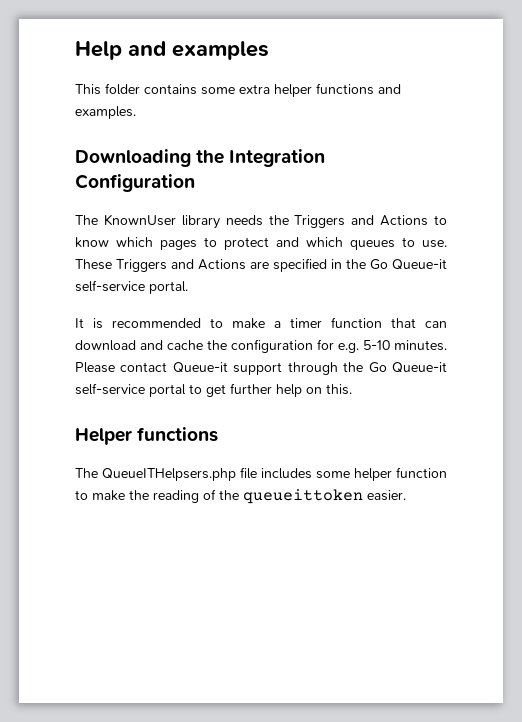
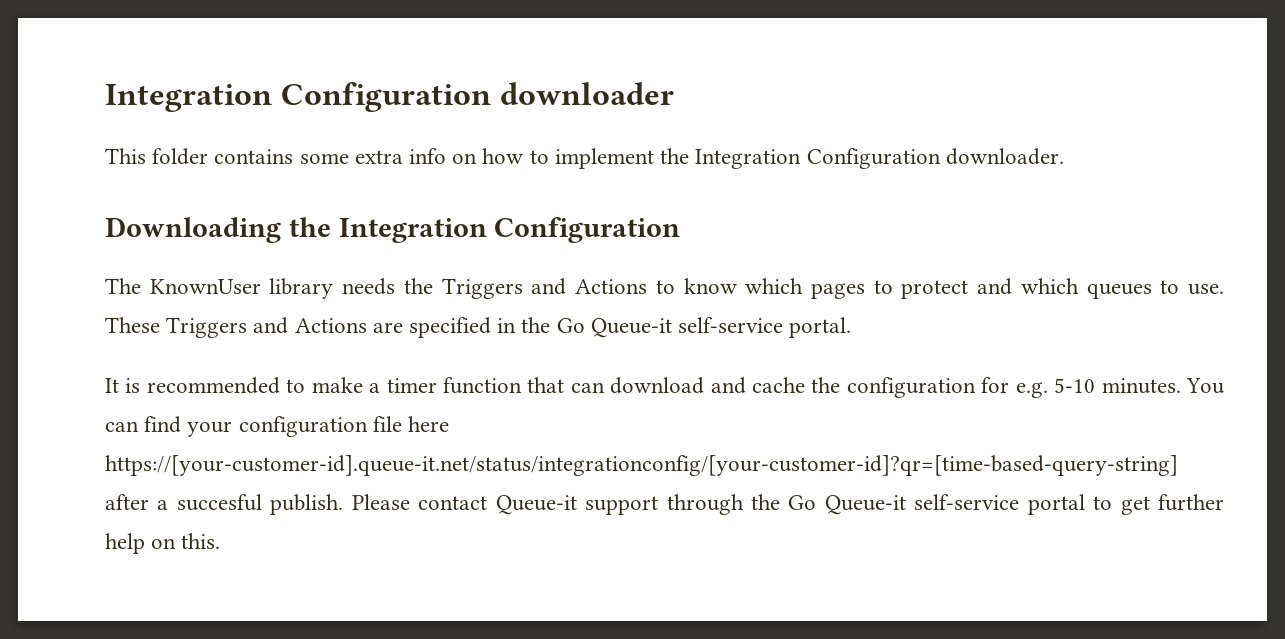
- Help and examples
+ Integration Configuration downloader
- This folder contains some extra helper functions and examples.
+ This folder contains some extra info on how to implement the Integration Configuration downloader.
+ You can find your configuration file here https://[your-customer-id].queue-it.net/status/integrationconfig/[your-customer-id]?qr=[time-based-query-string] after a succesful publish.
- Helper functions
- The QueueITHelpsers.php file includes some helper function to make the reading of the queueittoken easier.

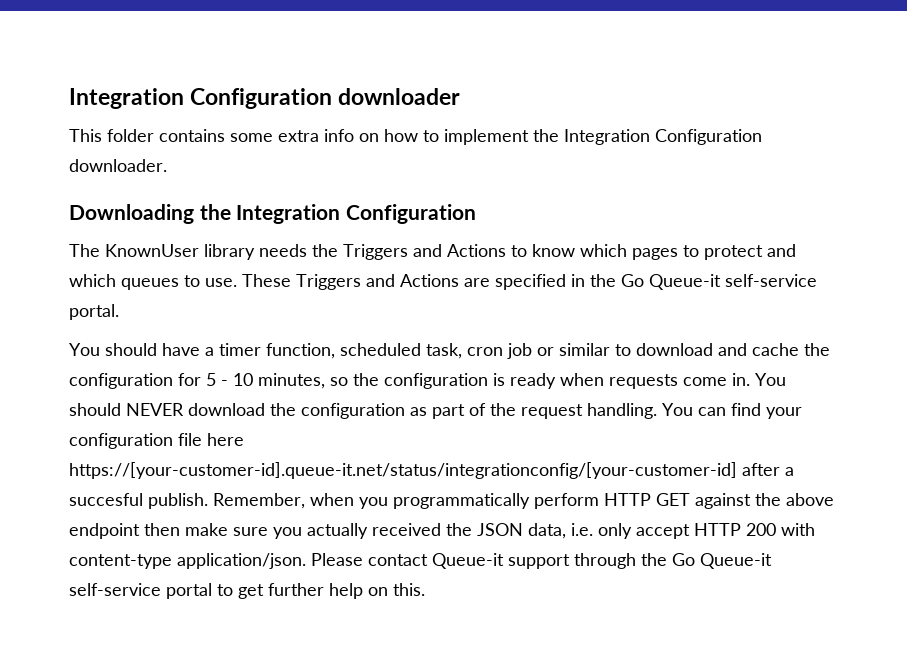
- It is recommended to make a timer function that can download and cache the configuration for e.g. 5-10 minutes.
+ You should have a timer function, scheduled task, cron job or similar to download and cache the configuration for 5 - 10 minutes, so the configuration is ready when requests come in. You should NEVER download the configuration as part of the request handling.
- You can find your configuration file here https://[your-customer-id].queue-it.net/status/integrationconfig/[your-customer-id]?qr=[time-based-query-string] after a succesful publish.
+ You can find your configuration file here https://[your-customer-id].queue-it.net/status/integrationconfig/[your-customer-id] after a succesful publish.
+ Remember, when you programmatically perform HTTP GET against the above endpoint then make sure you actually received the JSON data, i.e. only accept HTTP 200 with content-type application/json.

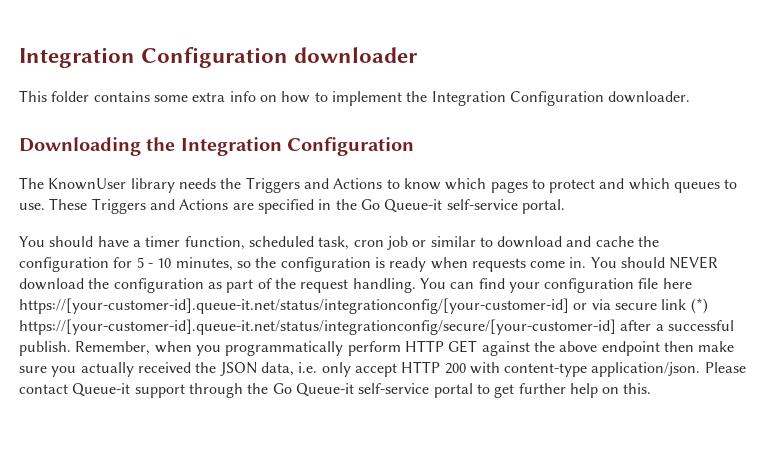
- You can find your configuration file here https://[your-customer-id].queue-it.net/status/integrationconfig/[your-customer-id] after a succesful publish.
+ You can find your configuration file here https://[your-customer-id].queue-it.net/status/integrationconfig/[your-customer-id] or via secure link (*) https://[your-customer-id].queue-it.net/status/integrationconfig/secure/[your-customer-id] after a successful publish.

